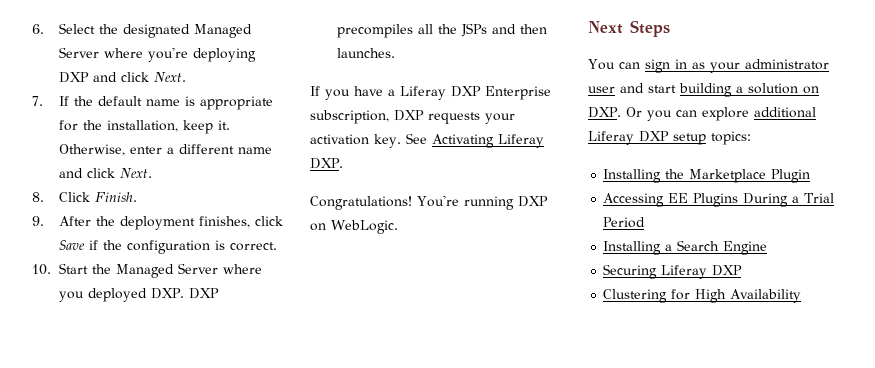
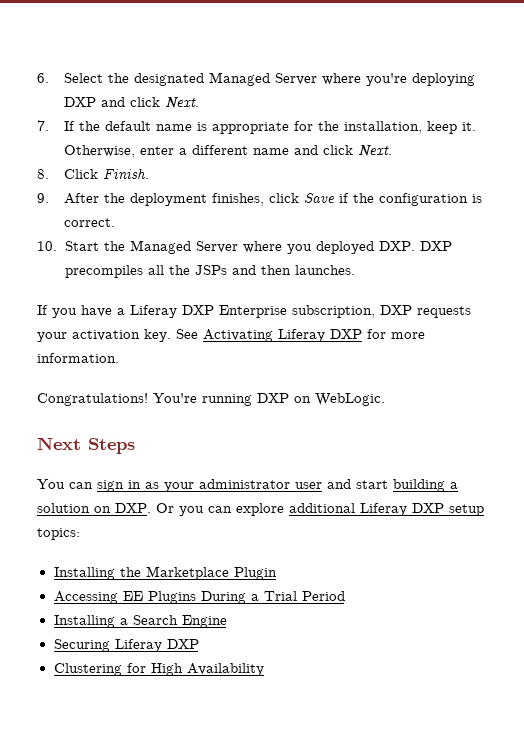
- See Activating Liferay DXP.
+ See Activating Liferay DXP for more information.

